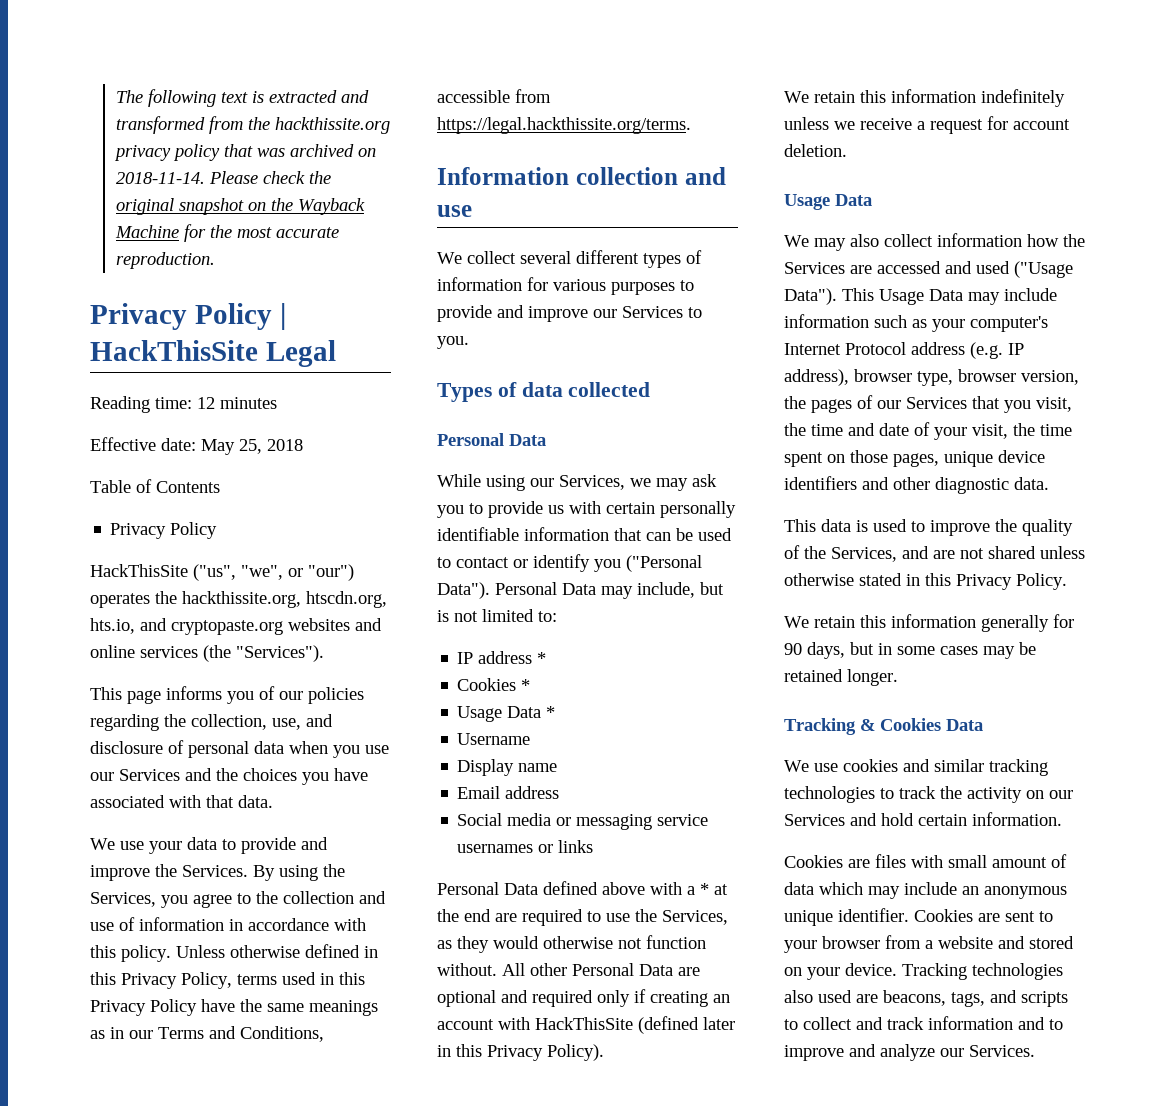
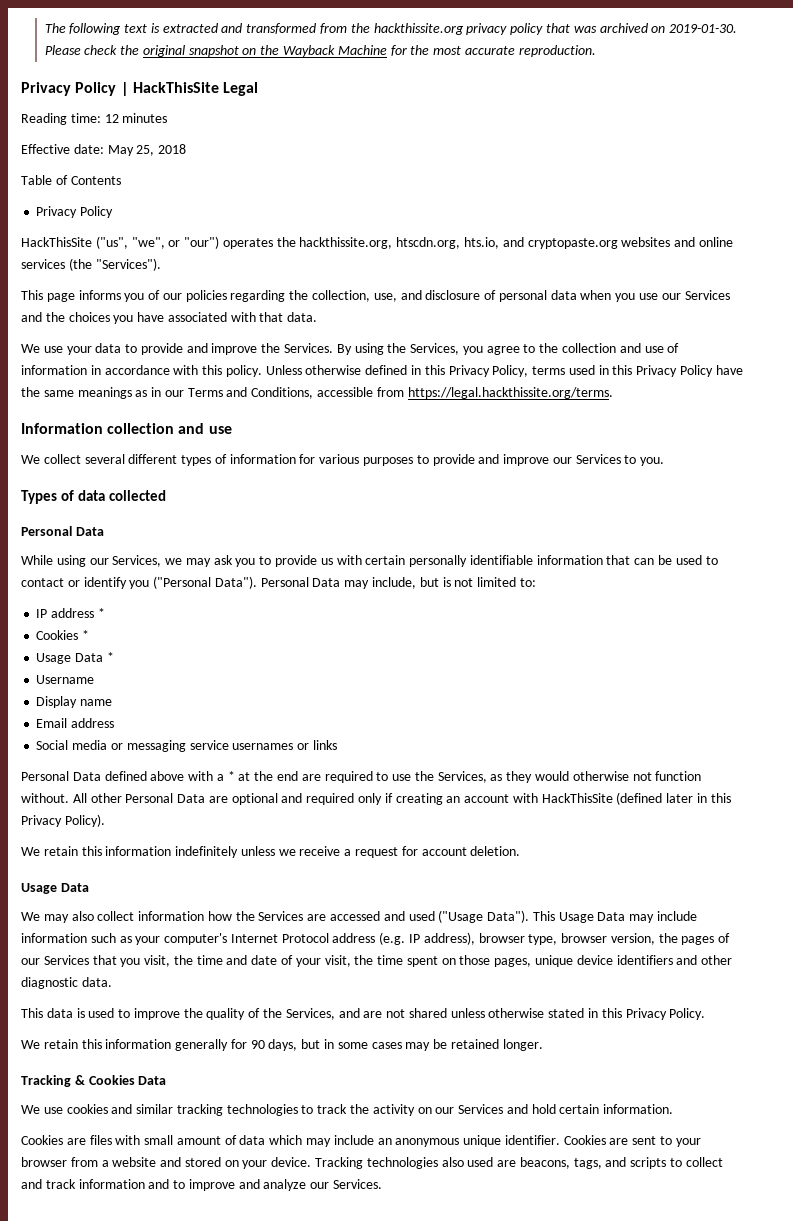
- The following text is extracted and transformed from the hackthissite.org privacy policy that was archived on 2018-11-14.
+ The following text is extracted and transformed from the hackthissite.org privacy policy that was archived on 2019-01-30.

